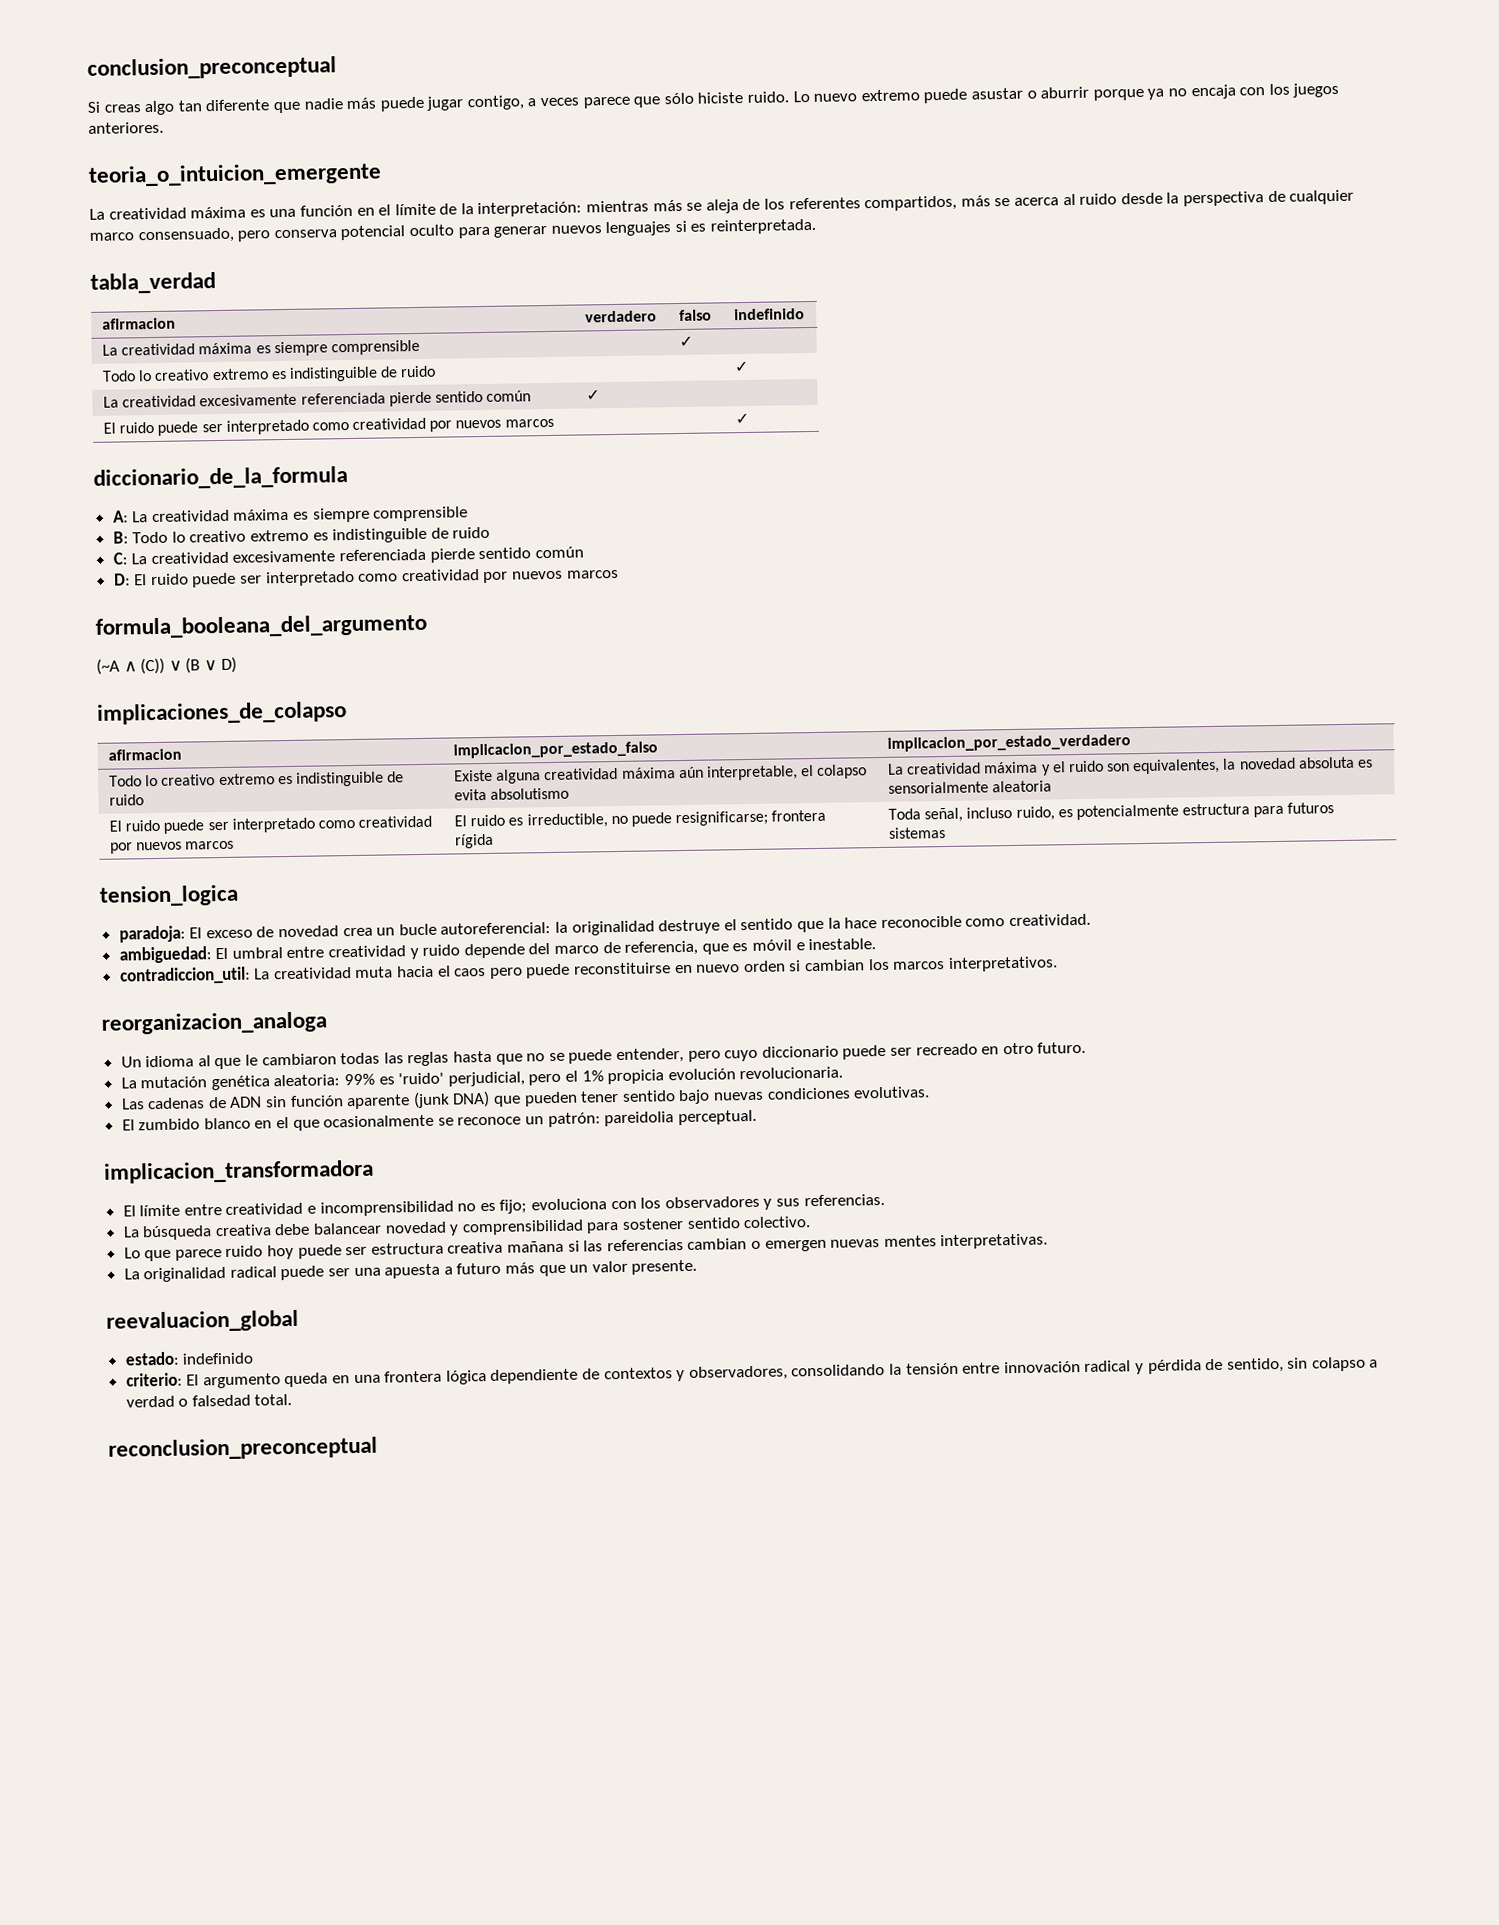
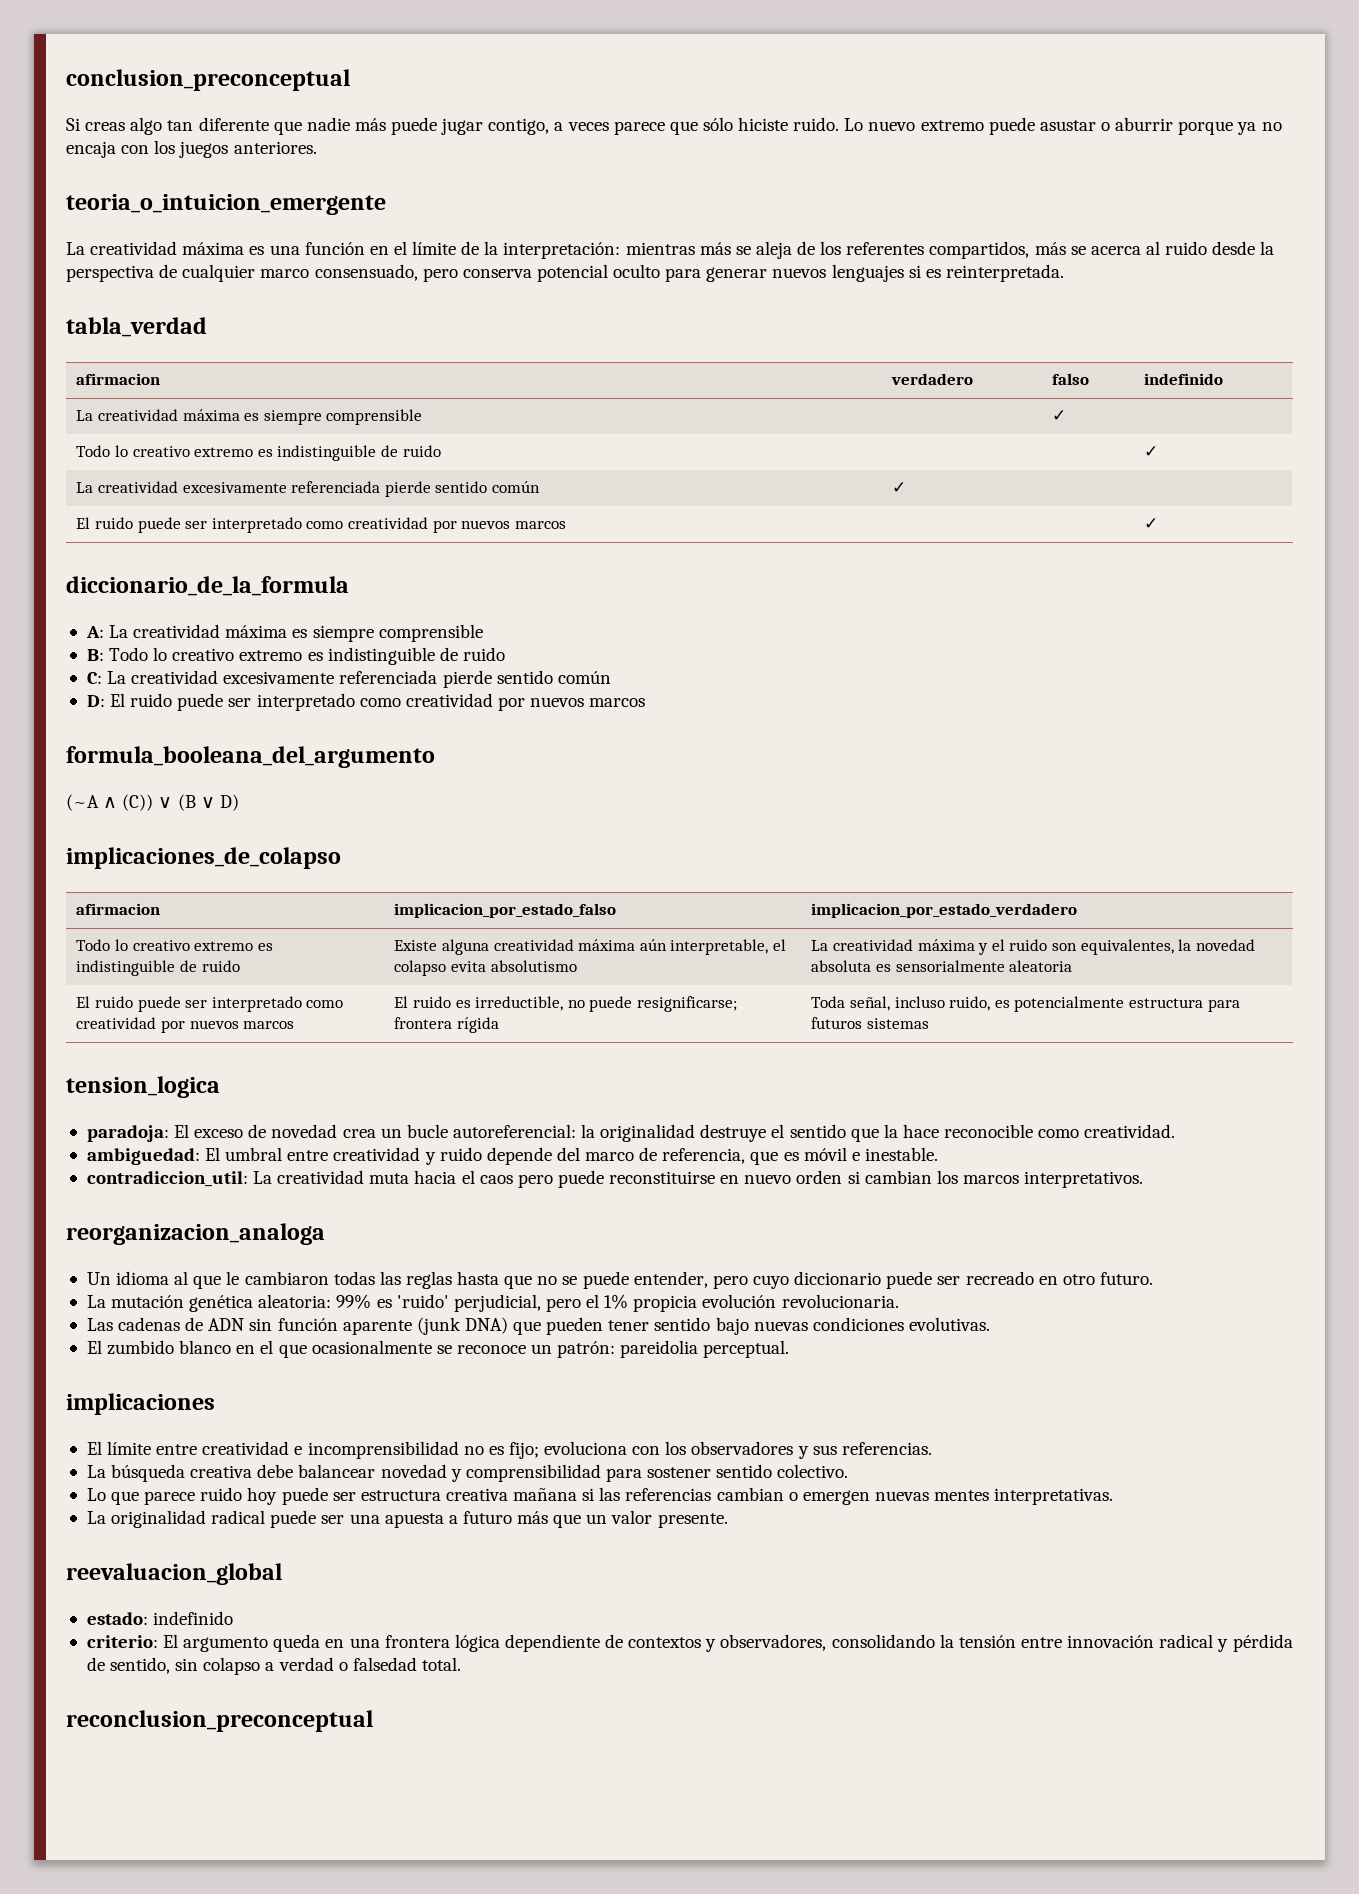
- implicacion_transformadora
+ implicaciones

